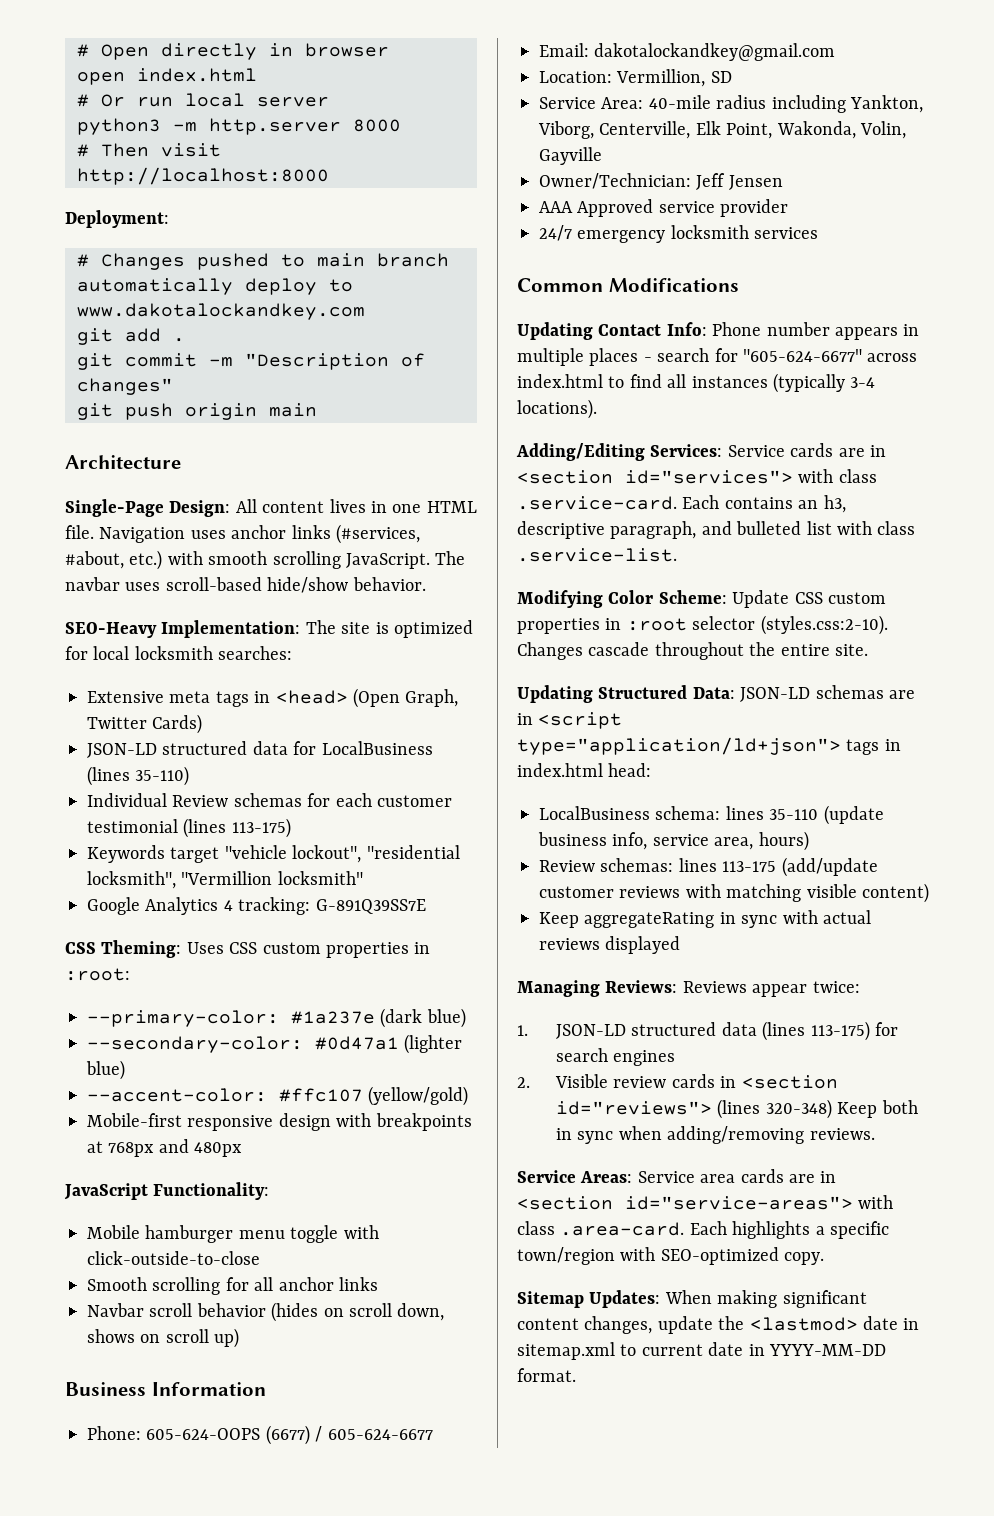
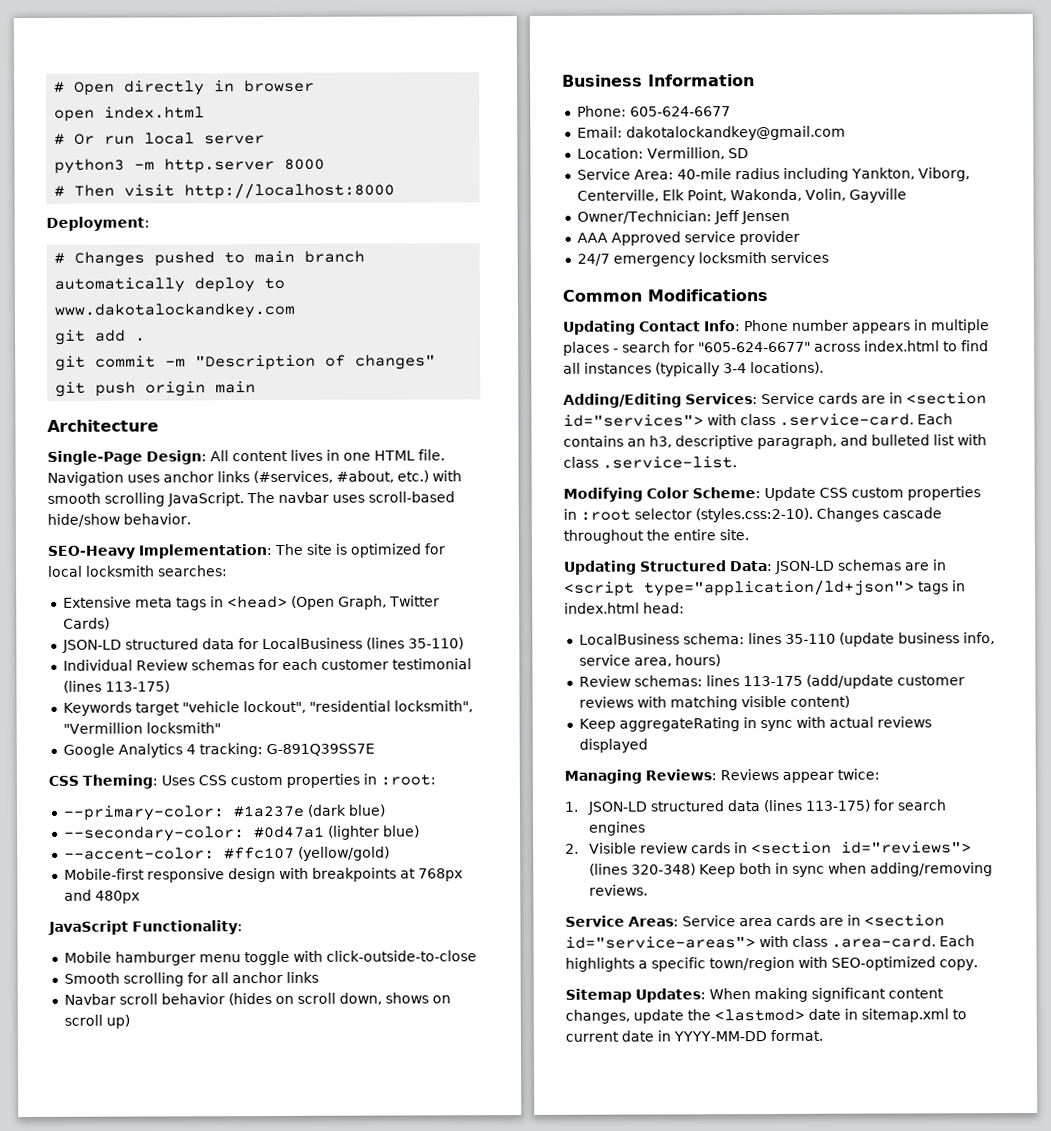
- Phone: 605-624-OOPS (6677) / 605-624-6677
+ Phone: 605-624-6677

